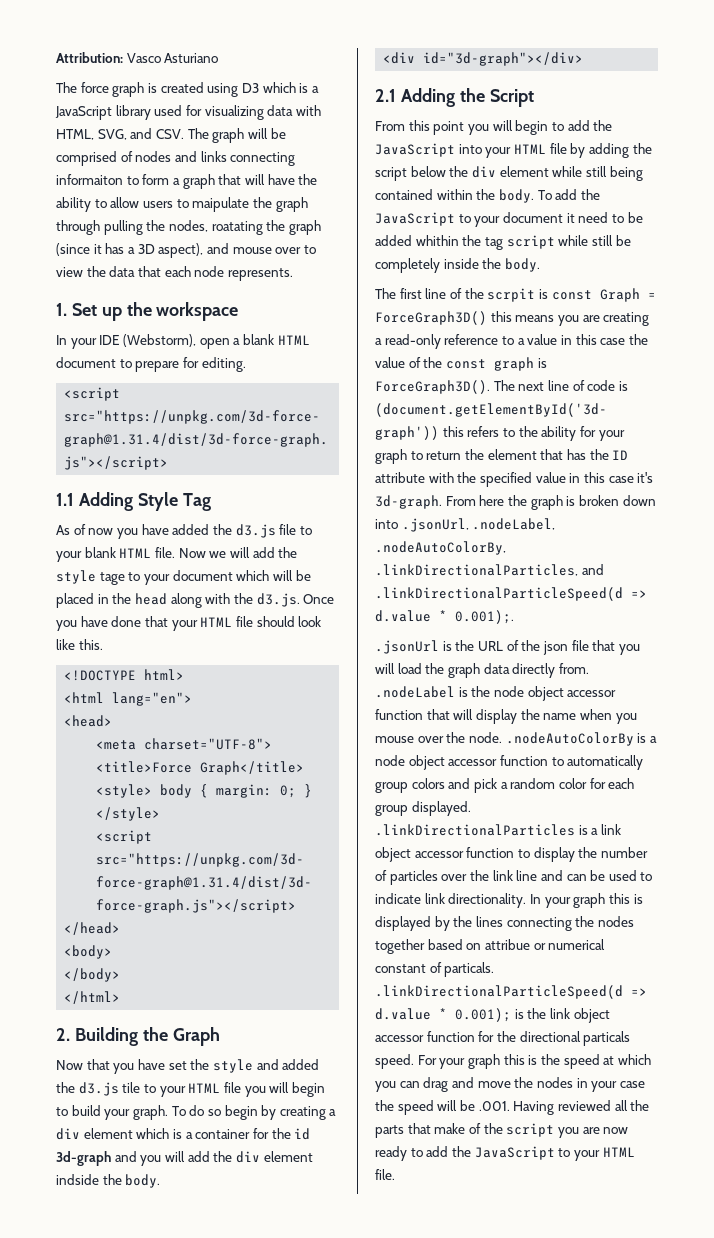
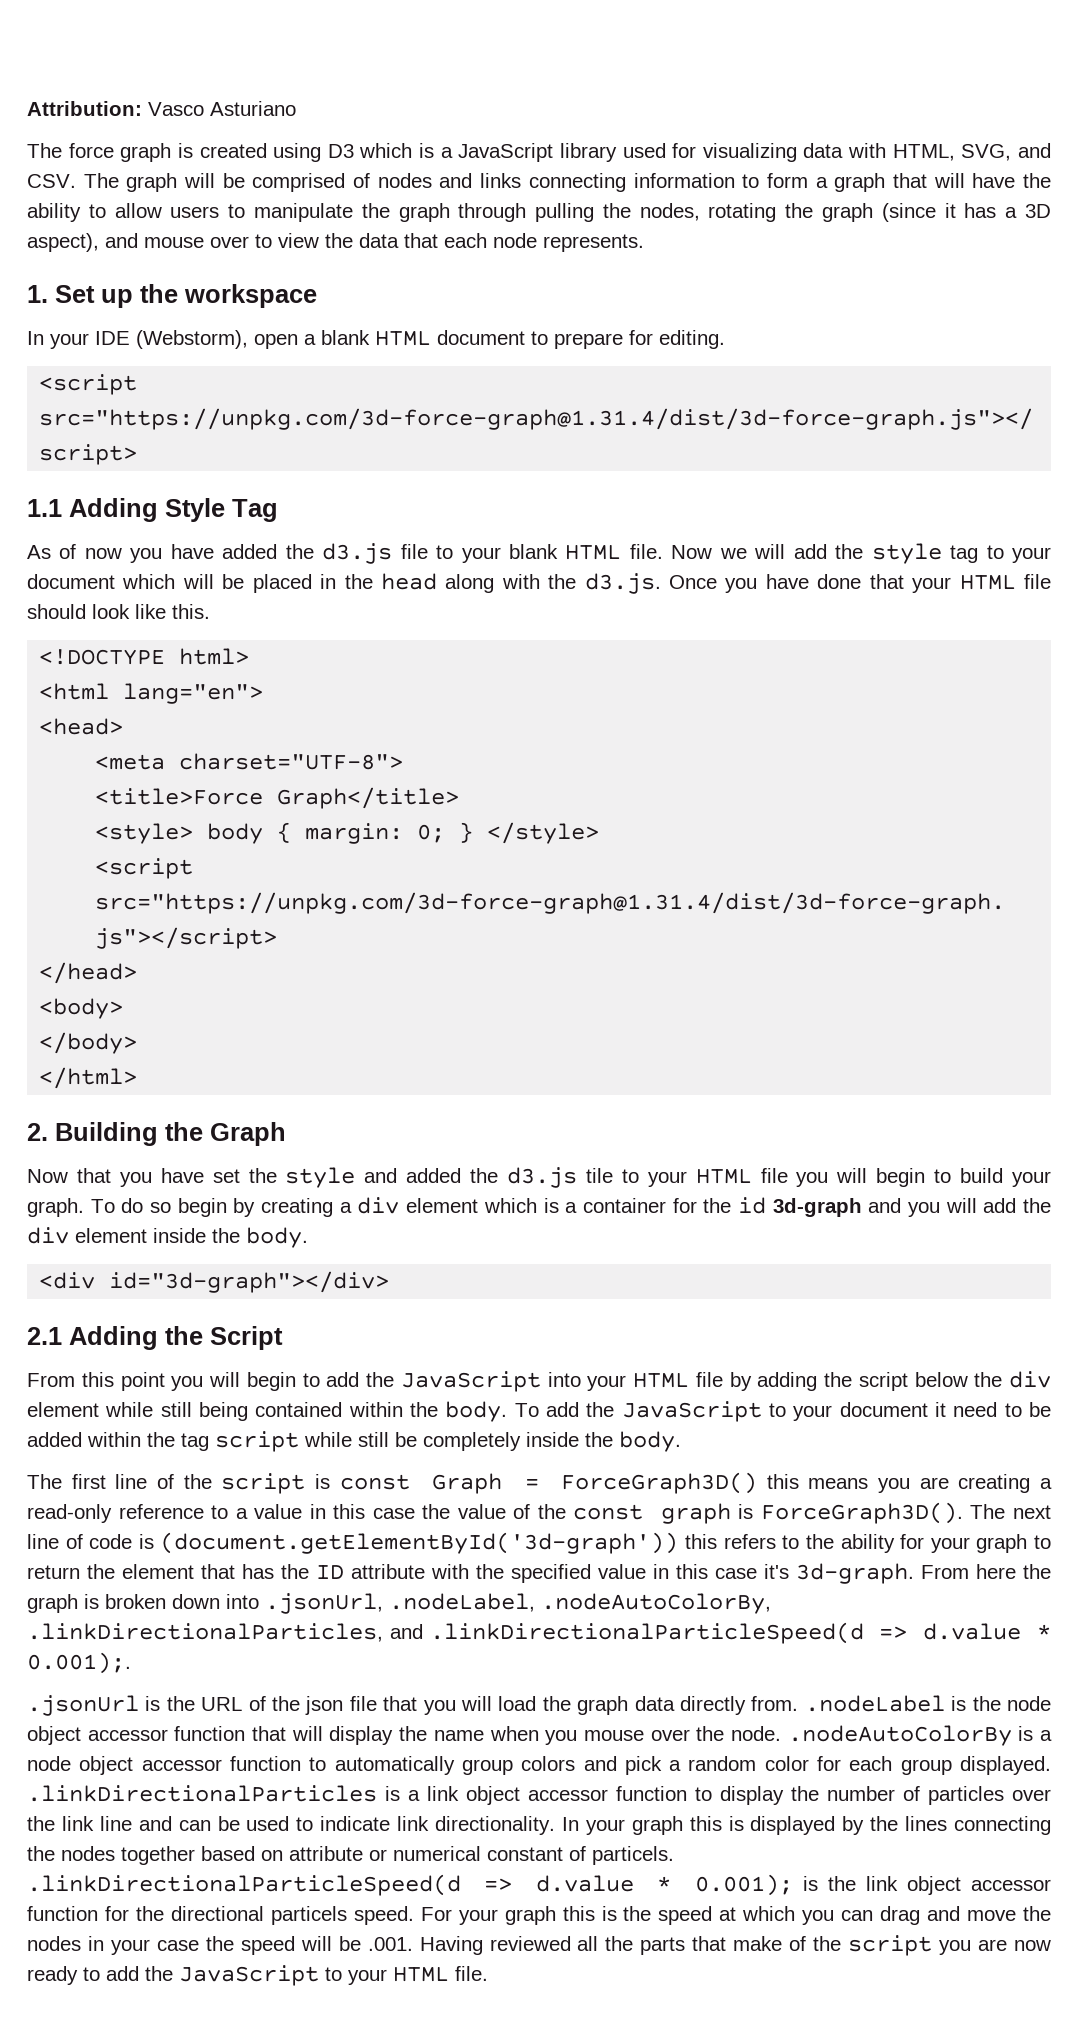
- The force graph is created using D3 which is a JavaScript library used for visualizing data with HTML, SVG, and CSV. The graph will be comprised of nodes and links connecting informaiton to form a graph that will have the ability to allow users to maipulate the graph through pulling the nodes, roatating the graph (since it has a 3D aspect), and mouse over to view the data that each node represents.
+ The force graph is created using D3 which is a JavaScript library used for visualizing data with HTML, SVG, and CSV. The graph will be comprised of nodes and links connecting information to form a graph that will have the ability to allow users to manipulate the graph through pulling the nodes, rotating the graph (since it has a 3D aspect), and mouse over to view the data that each node represents.
- Now we will add the style tage to your document which will be placed in the head along with the d3.js. Once you have done that your HTML file should look like this.
+ Now we will add the style tag to your document which will be placed in the head along with the d3.js. Once you have done that your HTML file should look like this.
- To do so begin by creating a div element which is a container for the id 3d-graph and you will add the div element indside the body.
+ To do so begin by creating a div element which is a container for the id 3d-graph and you will add the div element inside the body.
- To add the JavaScript to your document it need to be added whithin the tag script while still be completely inside the body.
+ To add the JavaScript to your document it need to be added within the tag script while still be completely inside the body.
- The first line of the scrpit is const Graph = ForceGraph3D() this means you are creating a read-only reference to a value in this case the value of the const graph is ForceGraph3D().
+ The first line of the script is const Graph = ForceGraph3D() this means you are creating a read-only reference to a value in this case the value of the const graph is ForceGraph3D().
- In your graph this is displayed by the lines connecting the nodes together based on attribue or numerical constant of particals. .linkDirectionalParticleSpeed(d => d.value * 0.001); is the link object accessor function for the directional particals speed.
+ In your graph this is displayed by the lines connecting the nodes together based on attribute or numerical constant of particels. .linkDirectionalParticleSpeed(d => d.value * 0.001); is the link object accessor function for the directional particels speed.

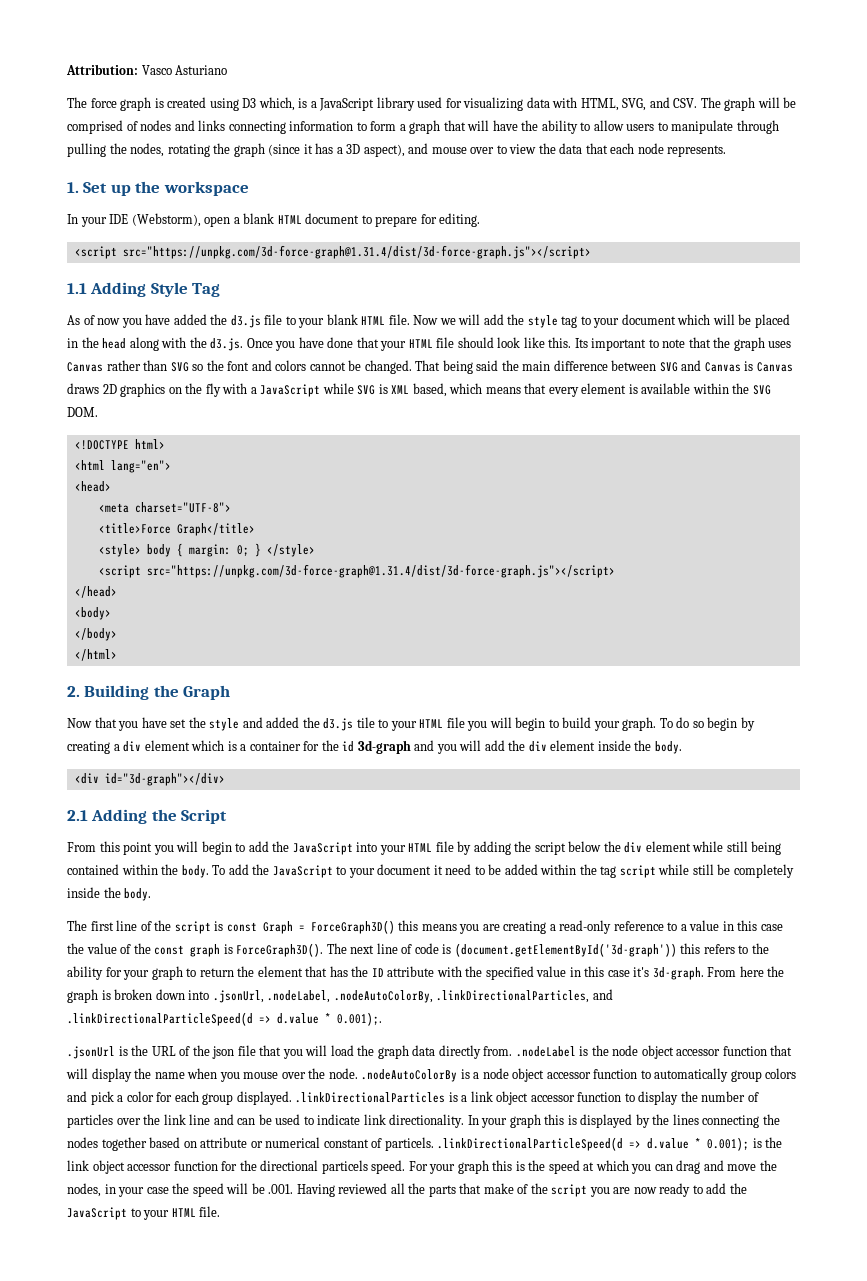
- The force graph is created using D3 which is a JavaScript library used for visualizing data with HTML, SVG, and CSV. The graph will be comprised of nodes and links connecting information to form a graph that will have the ability to allow users to manipulate the graph through pulling the nodes, rotating the graph (since it has a 3D aspect), and mouse over to view the data that each node represents.
+ The force graph is created using D3 which, is a JavaScript library used for visualizing data with HTML, SVG, and CSV. The graph will be comprised of nodes and links connecting information to form a graph that will have the ability to allow users to manipulate through pulling the nodes, rotating the graph (since it has a 3D aspect), and mouse over to view the data that each node represents.
+ Its important to note that the graph uses Canvas rather than SVG so the font and colors cannot be changed. That being said the main difference between SVG and Canvas is Canvas draws 2D graphics on the fly with a JavaScript while SVG is XML based, which means that every element is available within the SVG DOM.
- .jsonUrl is the URL of the json file that you will load the graph data directly from. .nodeLabel is the node object accessor function that will display the name when you mouse over the node. .nodeAutoColorBy is a node object accessor function to automatically group colors and pick a random color for each group displayed. .linkDirectionalParticles is a link object accessor function to display the number of particles over the link line and can be used to indicate link directionality.
+ .jsonUrl is the URL of the json file that you will load the graph data directly from. .nodeLabel is the node object accessor function that will display the name when you mouse over the node. .nodeAutoColorBy is a node object accessor function to automatically group colors and pick a color for each group displayed. .linkDirectionalParticles is a link object accessor function to display the number of particles over the link line and can be used to indicate link directionality.
- For your graph this is the speed at which you can drag and move the nodes in your case the speed will be .001. Having reviewed all the parts that make of the script you are now ready to add the JavaScript to your HTML file.
+ For your graph this is the speed at which you can drag and move the nodes, in your case the speed will be .001. Having reviewed all the parts that make of the script you are now ready to add the JavaScript to your HTML file.

